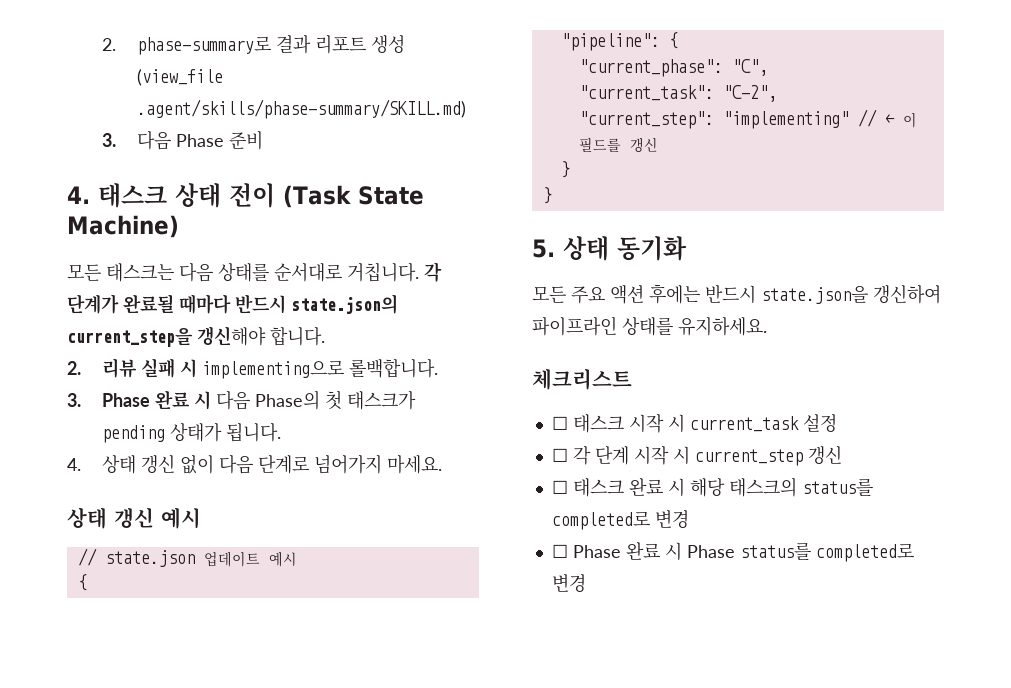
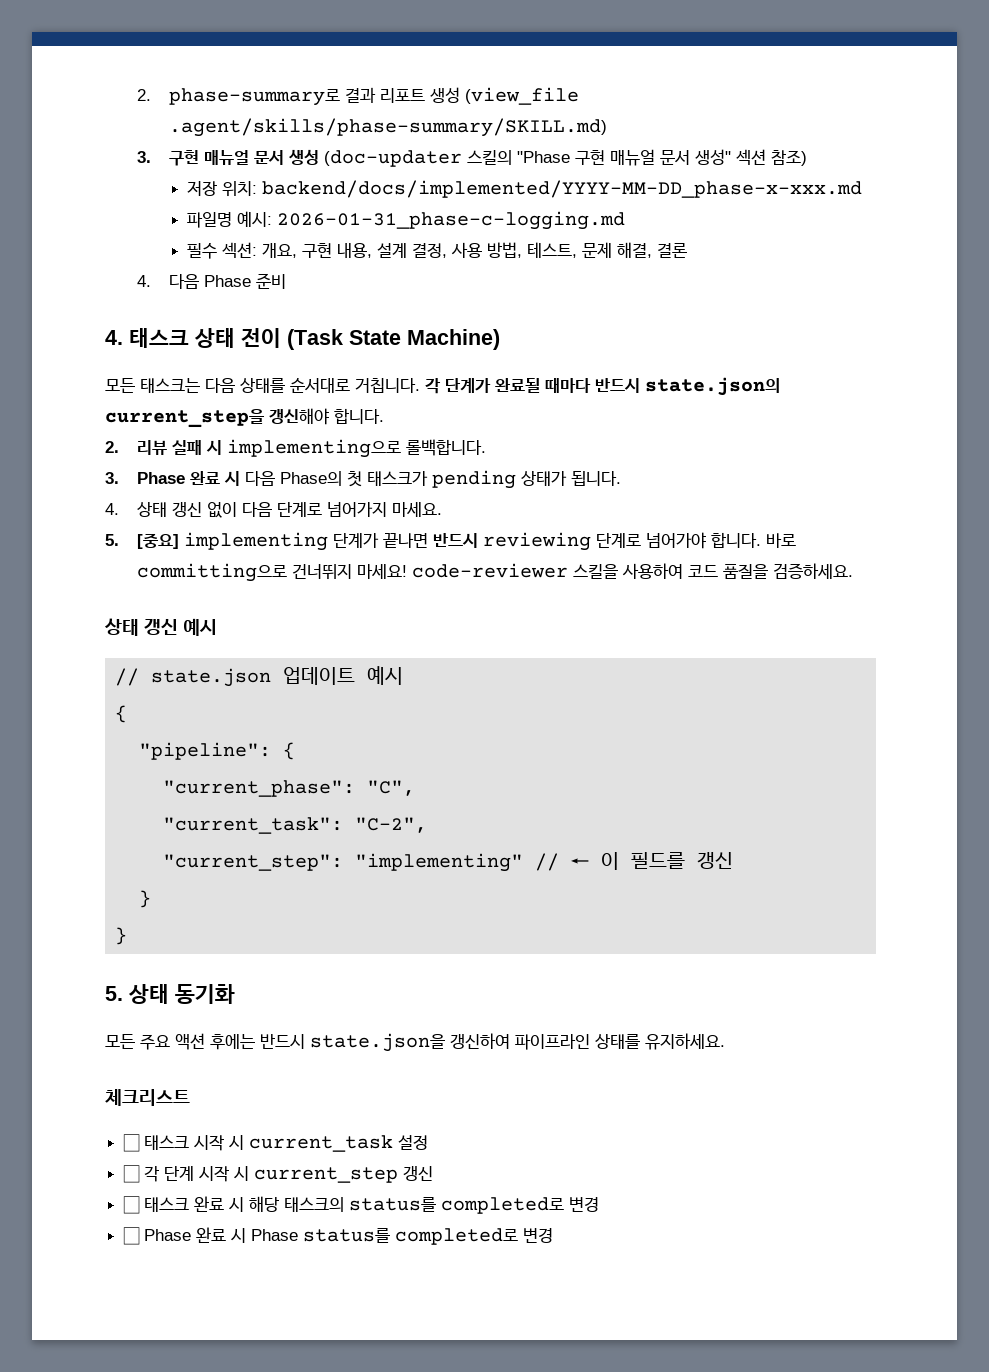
- 3. 다음 Phase 준비
+ 3. 구현 매뉴얼 문서 생성 (doc-updater 스킬의 "Phase 구현 매뉴얼 문서 생성" 섹션 참조)
+ 저장 위치: backend/docs/implemented/YYYY-MM-DD_phase-x-xxx.md
+ 파일명 예시: 2026-01-31_phase-c-logging.md
+ 필수 섹션: 개요, 구현 내용, 설계 결정, 사용 방법, 테스트, 문제 해결, 결론
+ 4. 다음 Phase 준비
+ 5. [중요] implementing 단계가 끝나면 반드시 reviewing 단계로 넘어가야 합니다. 바로 committing으로 건너뛰지 마세요! code-reviewer 스킬을 사용하여 코드 품질을 검증하세요.

